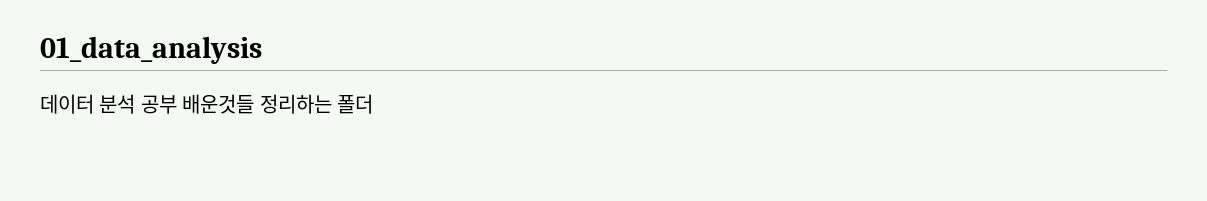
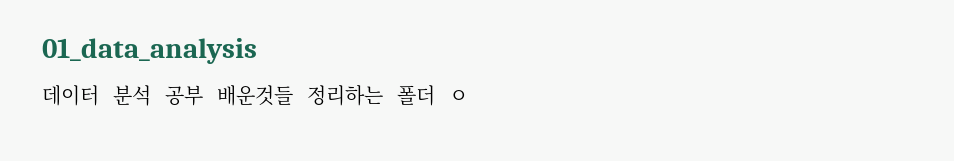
- 데이터 분석 공부 배운것들 정리하는 폴더
+ 데이터 분석 공부 배운것들 정리하는 폴더 ㅇ

